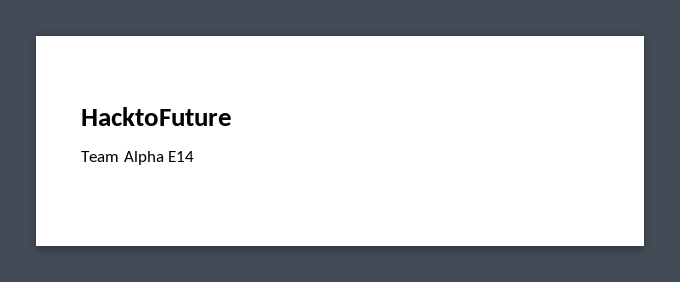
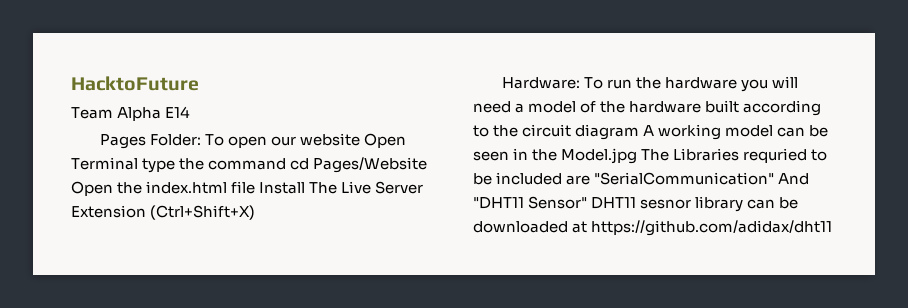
+ Pages Folder: To open our website Open Terminal type the command cd Pages/Website Open the index.html file Install The Live Server Extension (Ctrl+Shift+X)
+ Hardware: To run the hardware you will need a model of the hardware built according to the circuit diagram A working model can be seen in the Model.jpg The Libraries requried to be included are "SerialCommunication" And "DHT11 Sensor" DHT11 sesnor library can be downloaded at https://github.com/adidax/dht11

